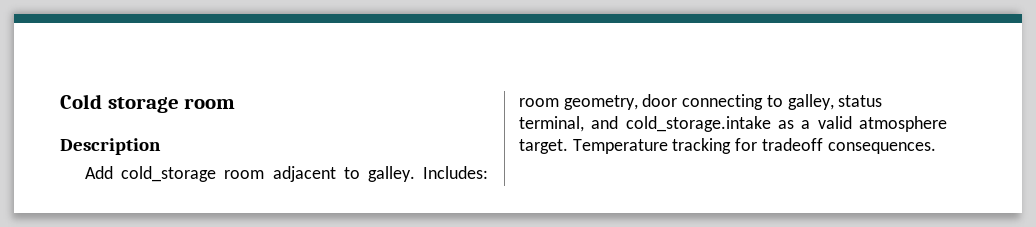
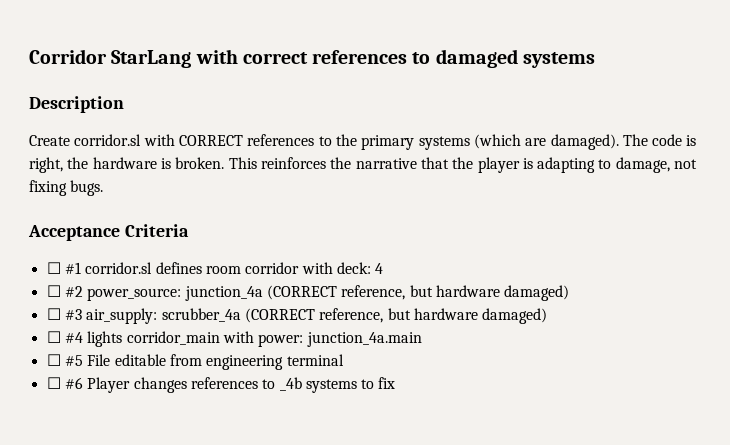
- Cold storage room
+ Corridor StarLang with correct references to damaged systems
  Description
- Add cold_storage room adjacent to galley. Includes: room geometry, door connecting to galley, status terminal, and cold_storage.intake as a valid atmosphere target. Temperature tracking for tradeoff consequences.
+ Create corridor.sl with CORRECT references to the primary systems (which are damaged). The code is right, the hardware is broken. This reinforces the narrative that the player is adapting to damage, not fixing bugs.
+ Acceptance Criteria
+ ☐ #1 corridor.sl defines room corridor with deck: 4
+ ☐ #2 power_source: junction_4a (CORRECT reference, but hardware damaged)
+ ☐ #3 air_supply: scrubber_4a (CORRECT reference, but hardware damaged)
+ ☐ #4 lights corridor_main with power: junction_4a.main
+ ☐ #5 File editable from engineering terminal
+ ☐ #6 Player changes references to _4b systems to fix

